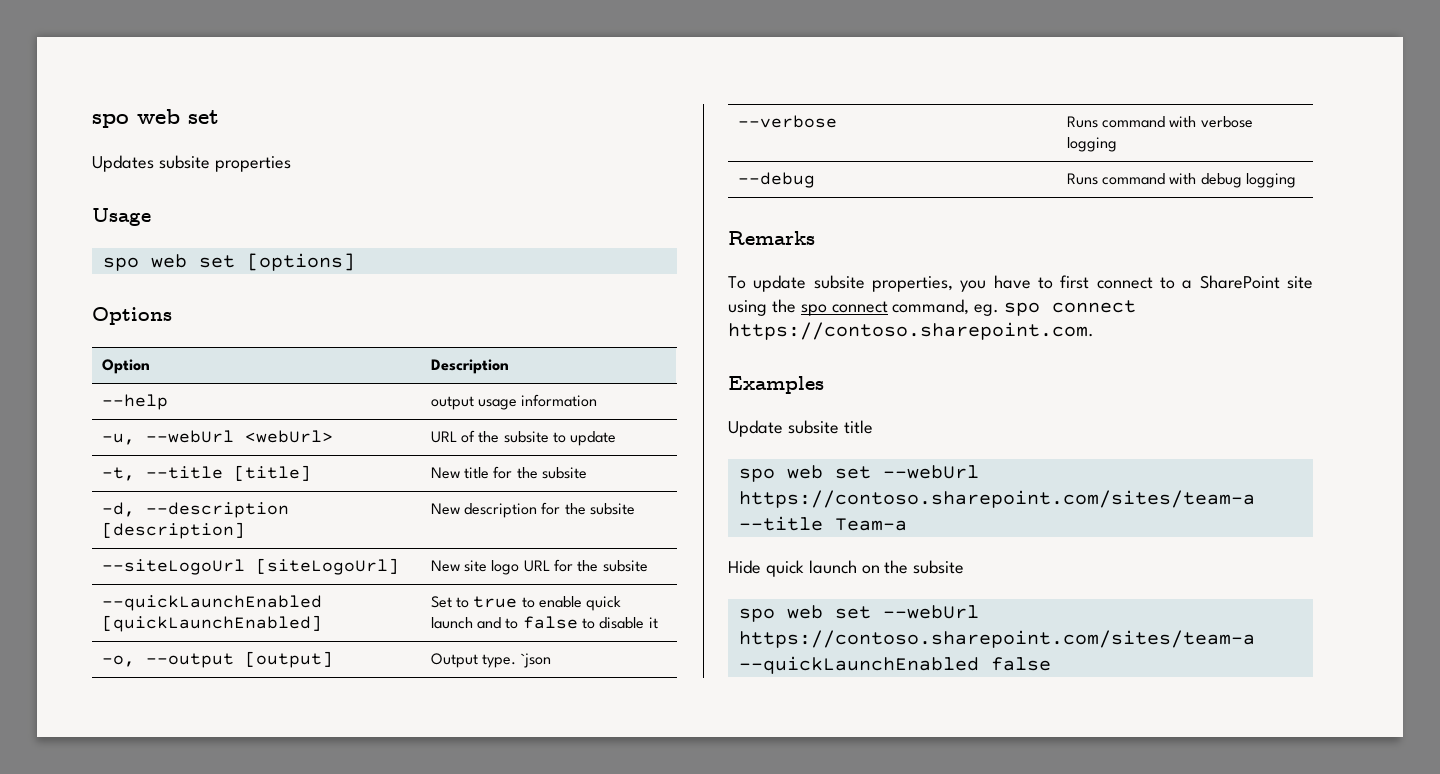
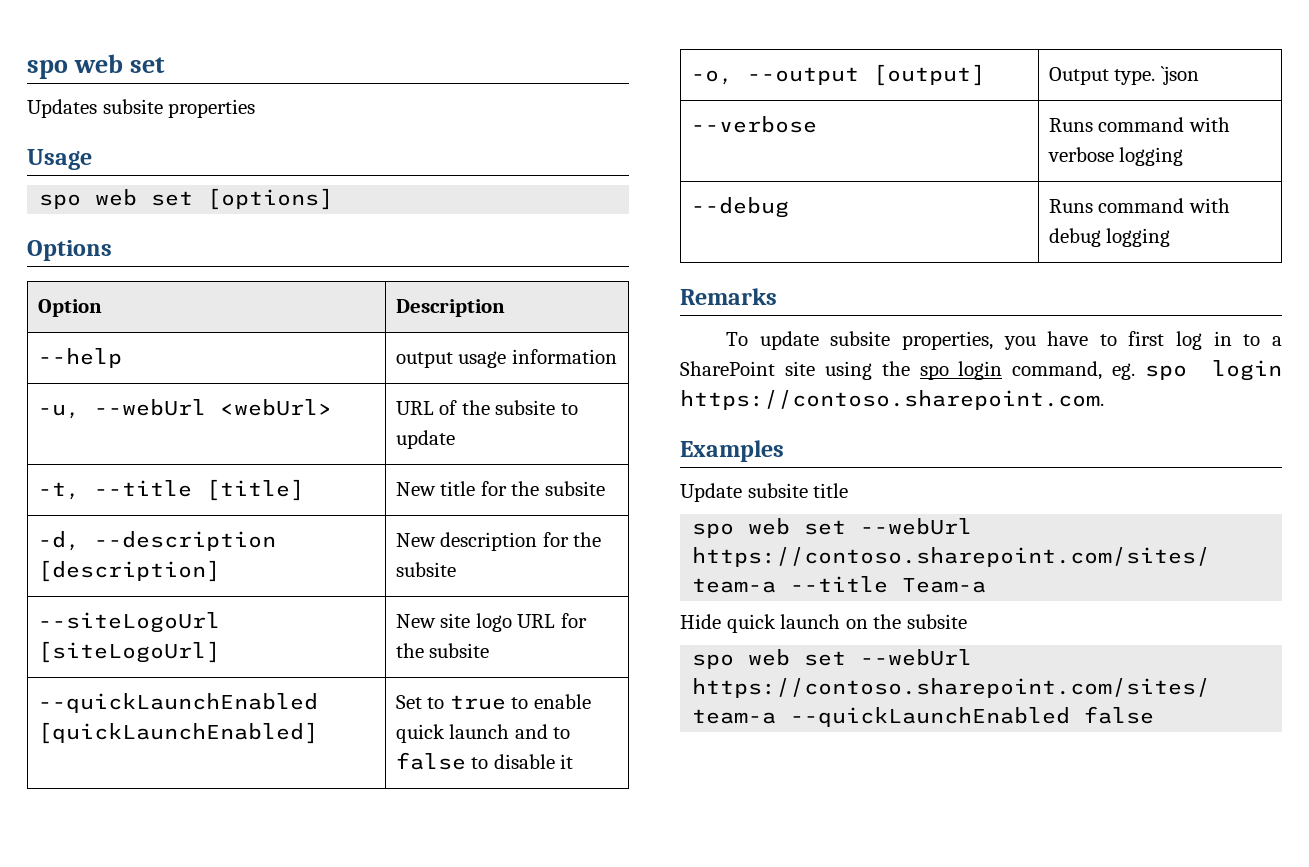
- To update subsite properties, you have to first connect to a SharePoint site using the spo connect command, eg. spo connect https://contoso.sharepoint.com.
+ To update subsite properties, you have to first log in to a SharePoint site using the spo login command, eg. spo login https://contoso.sharepoint.com.

